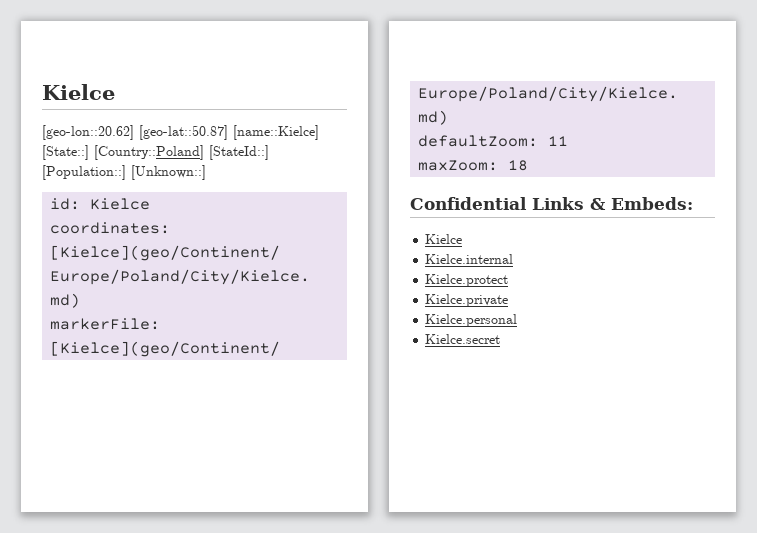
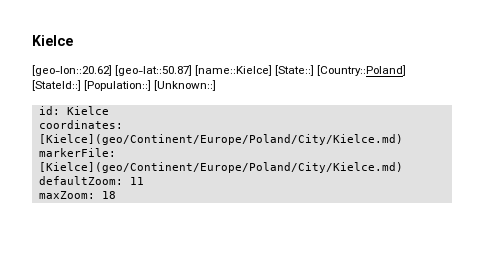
- Confidential Links & Embeds:
- Kielce
- Kielce.internal
- Kielce.protect
- Kielce.private
- Kielce.personal
- Kielce.secret

